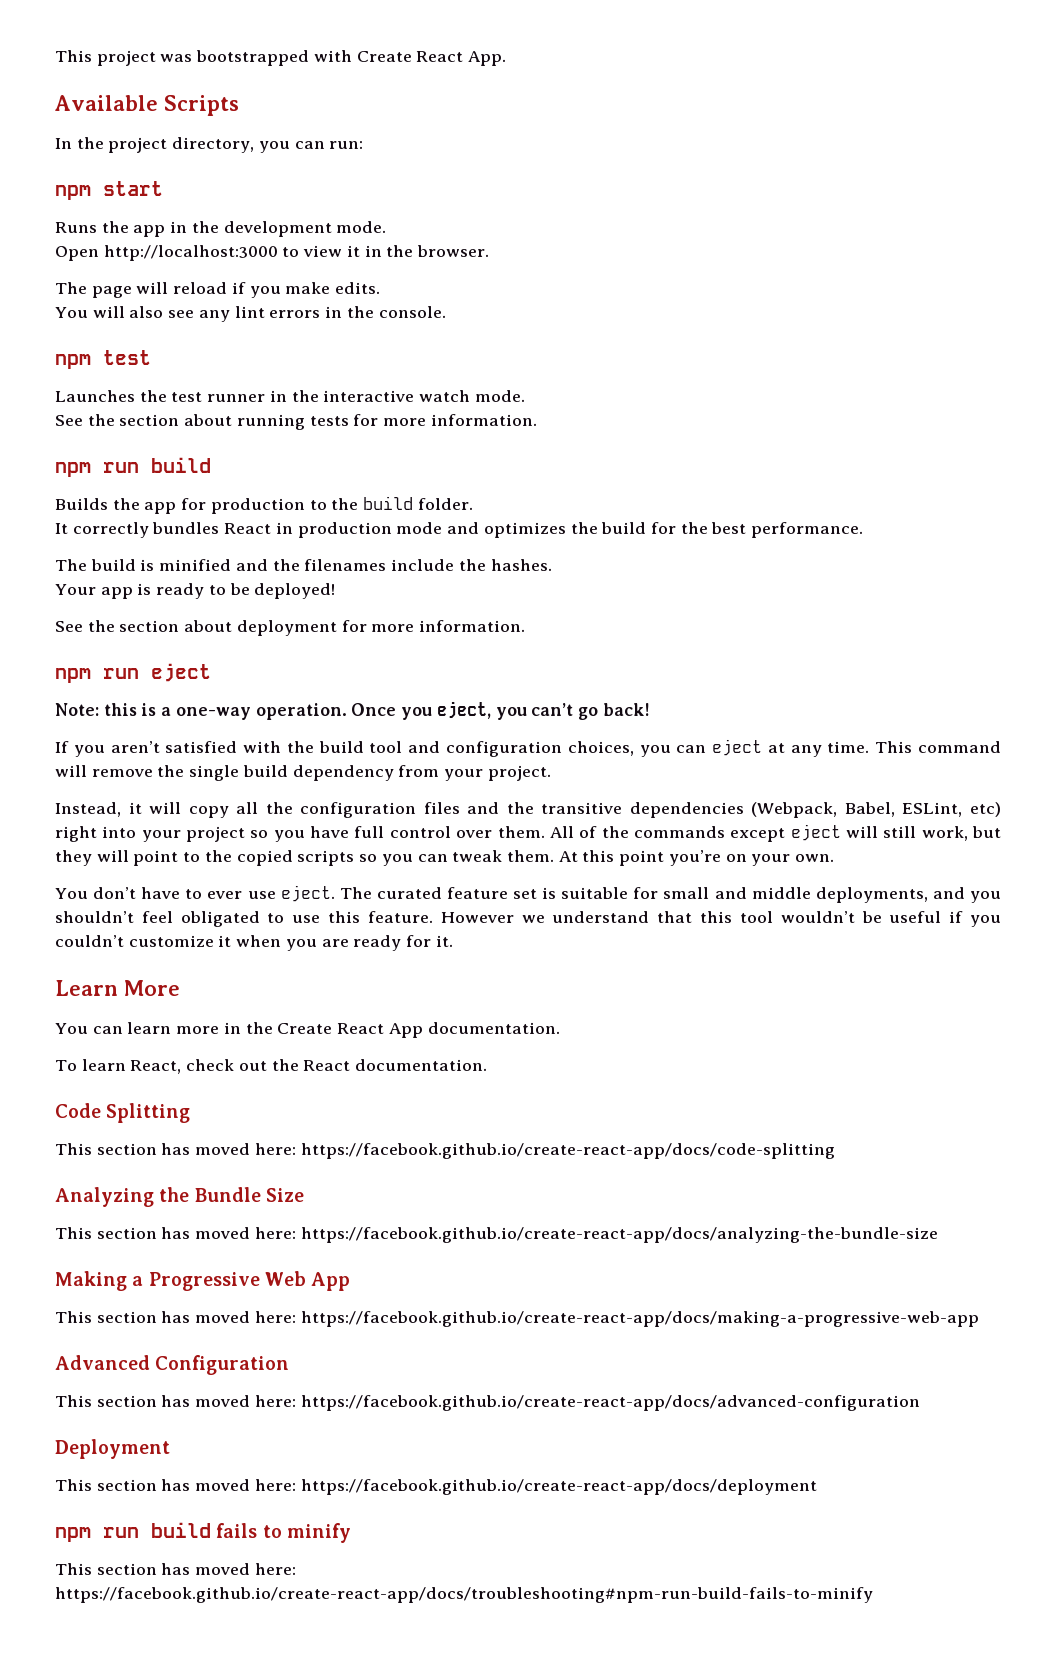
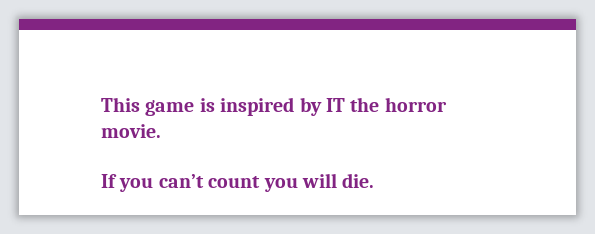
- This project was bootstrapped with Create React App.
- Available Scripts
- In the project directory, you can run:
- npm start
- Runs the app in the development mode.
- Open http://localhost:3000 to view it in the browser.
- The page will reload if you make edits.
- You will also see any lint errors in the console.
- npm test
- Launches the test runner in the interactive watch mode.
- See the section about running tests for more information.
- npm run build
- Builds the app for production to the build folder.
- It correctly bundles React in production mode and optimizes the build for the best performance.
- The build is minified and the filenames include the hashes.
- Your app is ready to be deployed!
- See the section about deployment for more information.
- npm run eject
- Note: this is a one-way operation. Once you eject, you can’t go back!
- If you aren’t satisfied with the build tool and configuration choices, you can eject at any time. This command will remove the single build dependency from your project.
- Instead, it will copy all the configuration files and the transitive dependencies (Webpack, Babel, ESLint, etc) right into your project so you have full control over them. All of the commands except eject will still work, but they will point to the copied scripts so you can tweak them. At this point you’re on your own.
- You don’t have to ever use eject. The curated feature set is suitable for small and middle deployments, and you shouldn’t feel obligated to use this feature. However we understand that this tool wouldn’t be useful if you couldn’t customize it when you are ready for it.
- Learn More
- You can learn more in the Create React App documentation.
- To learn React, check out the React documentation.
- Code Splitting
- This section has moved here: https://facebook.github.io/create-react-app/docs/code-splitting
- Analyzing the Bundle Size
- This section has moved here: https://facebook.github.io/create-react-app/docs/analyzing-the-bundle-size
- Making a Progressive Web App
- This section has moved here: https://facebook.github.io/create-react-app/docs/making-a-progressive-web-app
- Advanced Configuration
- This section has moved here: https://facebook.github.io/create-react-app/docs/advanced-configuration
- Deployment
- This section has moved here: https://facebook.github.io/create-react-app/docs/deployment
- npm run build fails to minify
- This section has moved here: https://facebook.github.io/create-react-app/docs/troubleshooting#npm-run-build-fails-to-minify
+ This game is inspired by IT the horror movie.
+ If you can’t count you will die.

